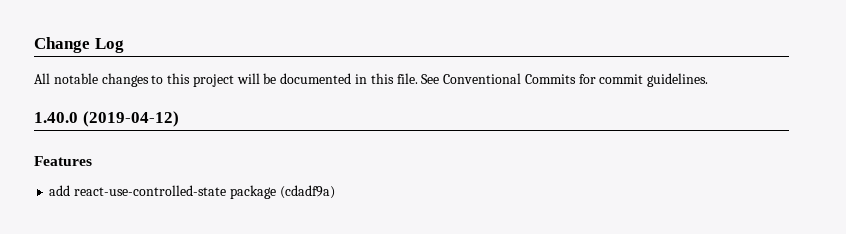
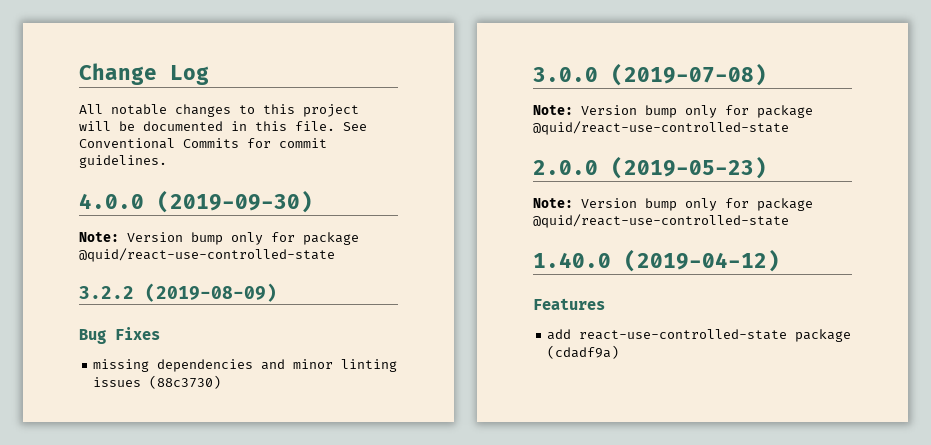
+ 4.0.0 (2019-09-30)
+ Note: Version bump only for package @quid/react-use-controlled-state
+ 3.2.2 (2019-08-09)
+ Bug Fixes
+ missing dependencies and minor linting issues (88c3730)
+ 3.0.0 (2019-07-08)
+ Note: Version bump only for package @quid/react-use-controlled-state
+ 2.0.0 (2019-05-23)
+ Note: Version bump only for package @quid/react-use-controlled-state

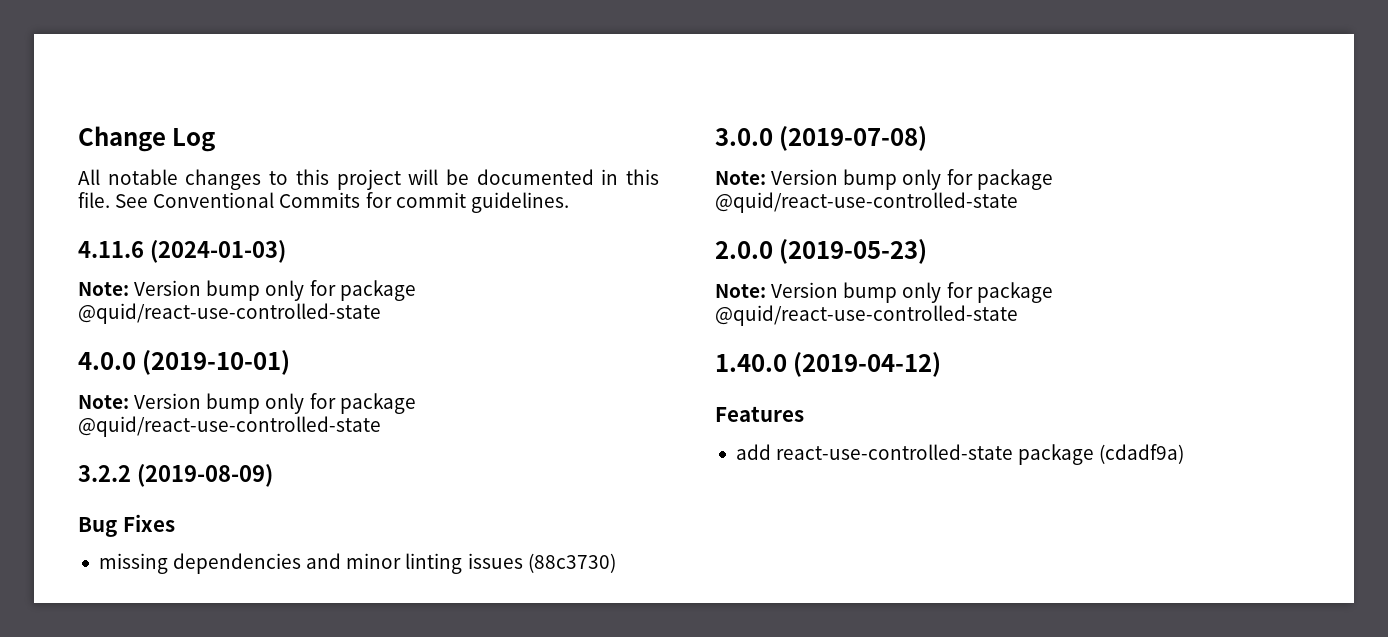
+ 4.11.6 (2024-01-03)
+ Note: Version bump only for package @quid/react-use-controlled-state
- 4.0.0 (2019-09-30)
+ 4.0.0 (2019-10-01)

